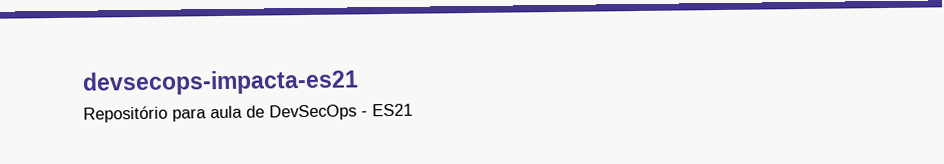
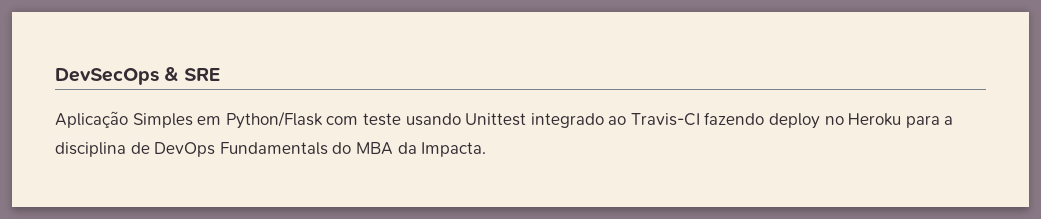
- devsecops-impacta-es21
- Repositório para aula de DevSecOps - ES21
+ DevSecOps & SRE
+ Aplicação Simples em Python/Flask com teste usando Unittest integrado ao Travis-CI fazendo deploy no Heroku para a disciplina de DevOps Fundamentals do MBA da Impacta.

